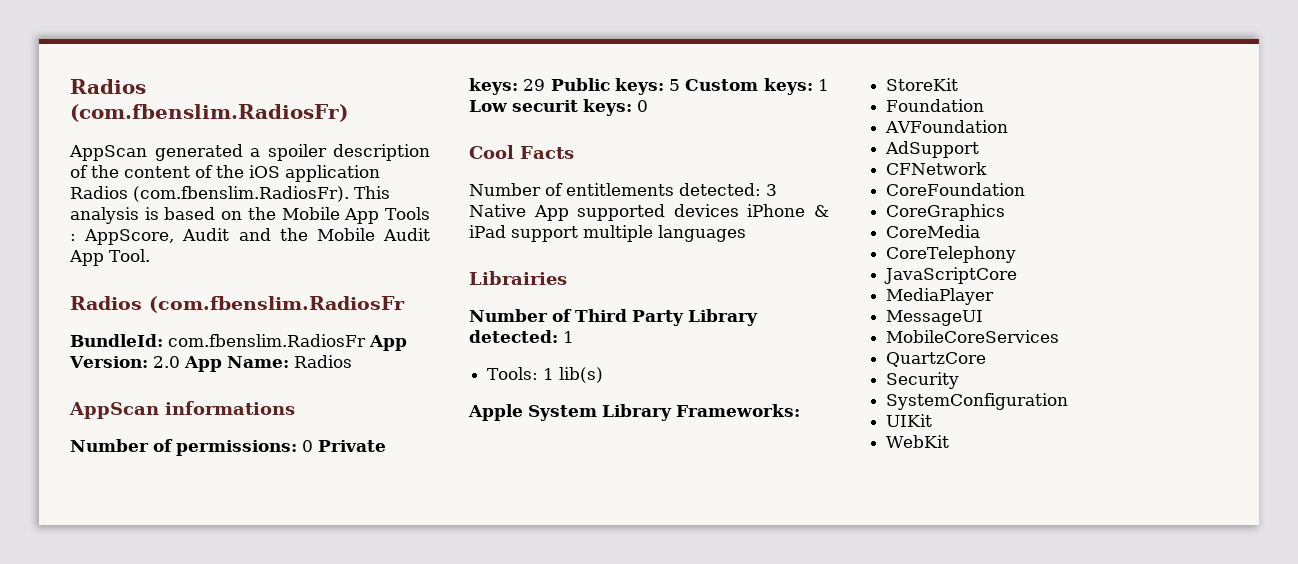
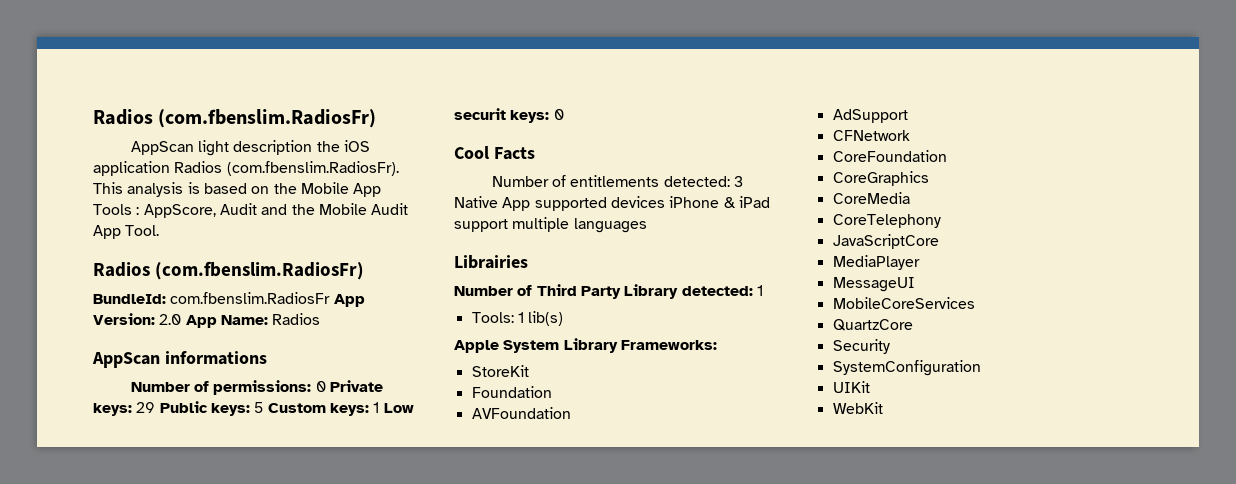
- AppScan generated a spoiler description of the content of the iOS application Radios (com.fbenslim.RadiosFr). This analysis is based on the Mobile App Tools : AppScore, Audit and the Mobile Audit App Tool.
- Radios (com.fbenslim.RadiosFr
+ AppScan light description the iOS application Radios (com.fbenslim.RadiosFr). This analysis is based on the Mobile App Tools : AppScore, Audit and the Mobile Audit App Tool.
+ Radios (com.fbenslim.RadiosFr)

